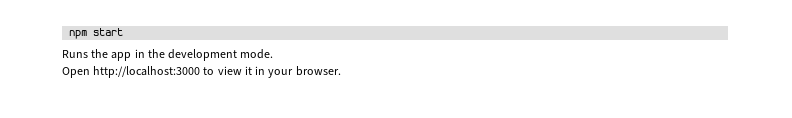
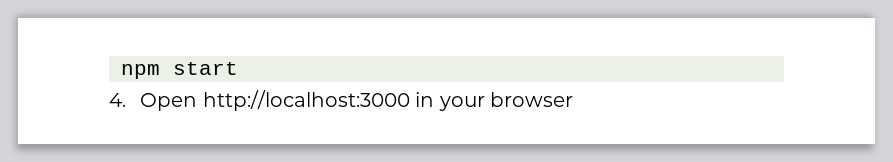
- Runs the app in the development mode.
- Open http://localhost:3000 to view it in your browser.
+ 4. Open http://localhost:3000 in your browser

